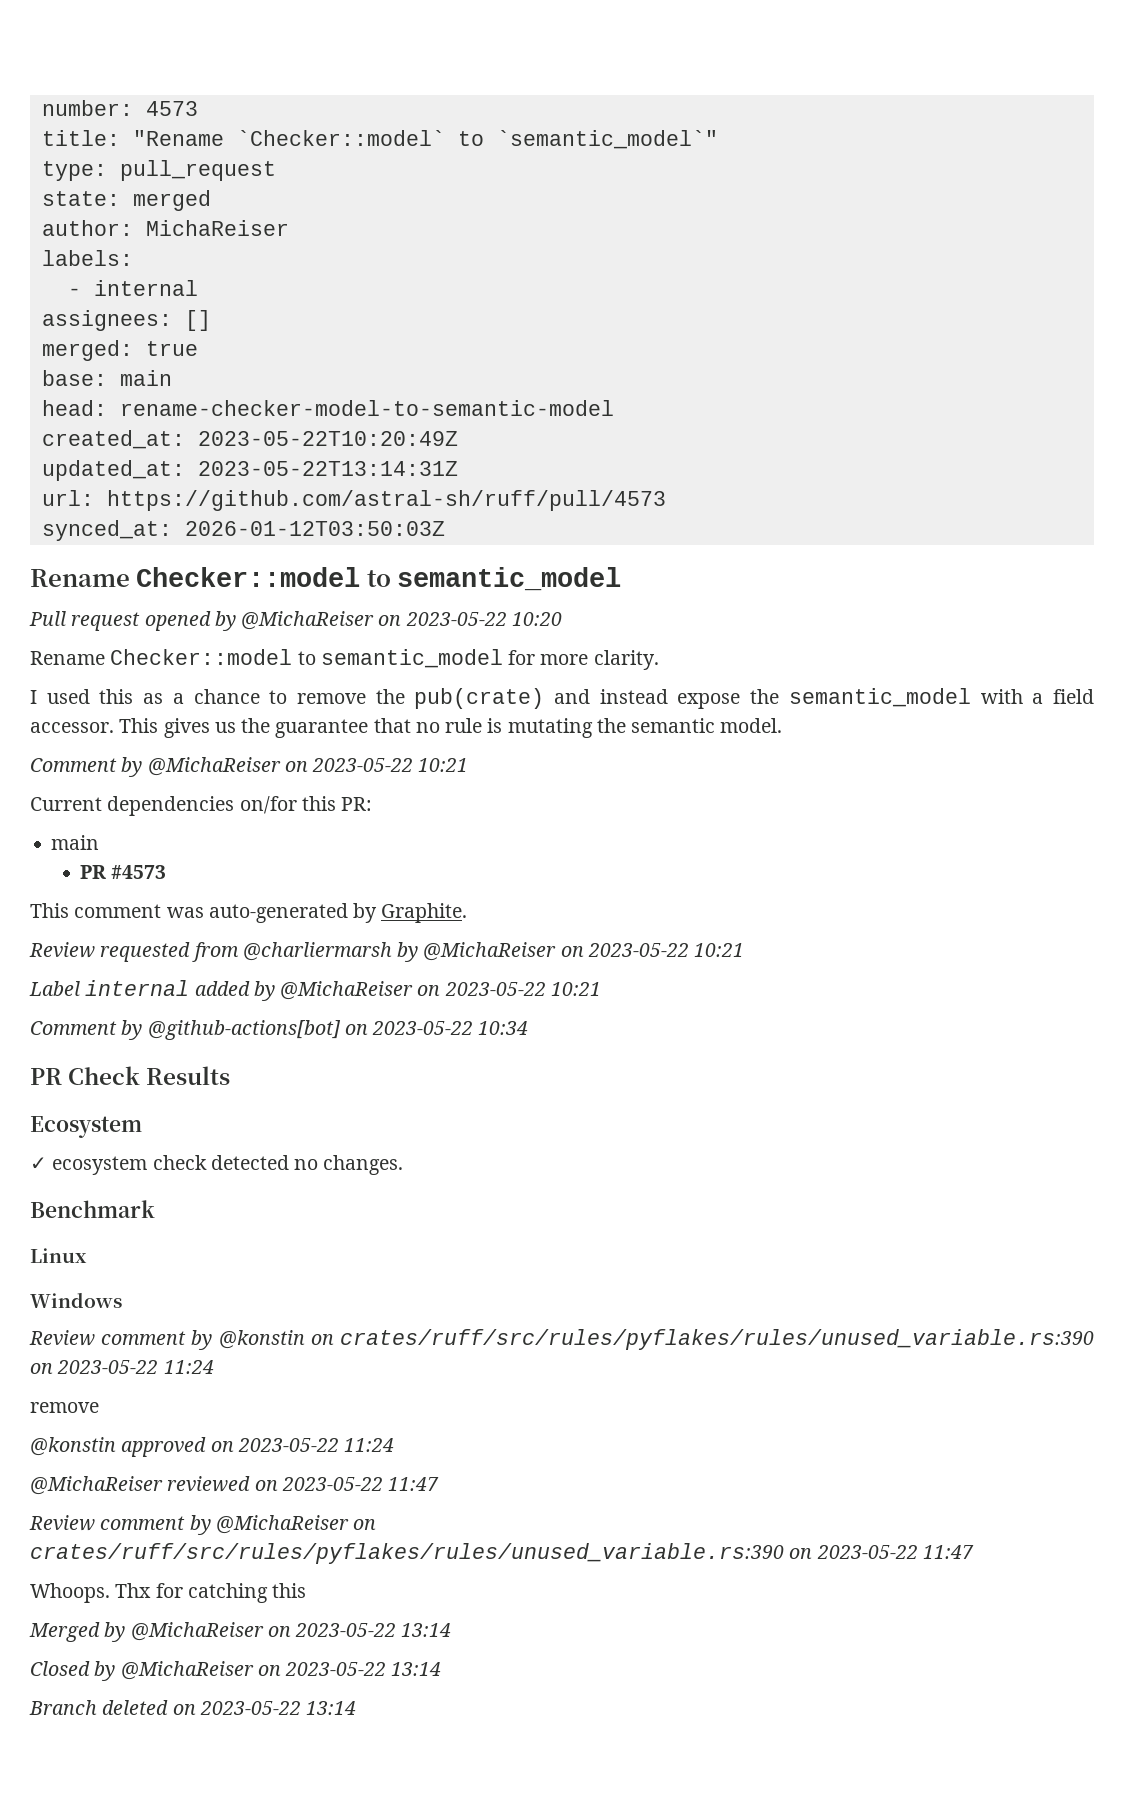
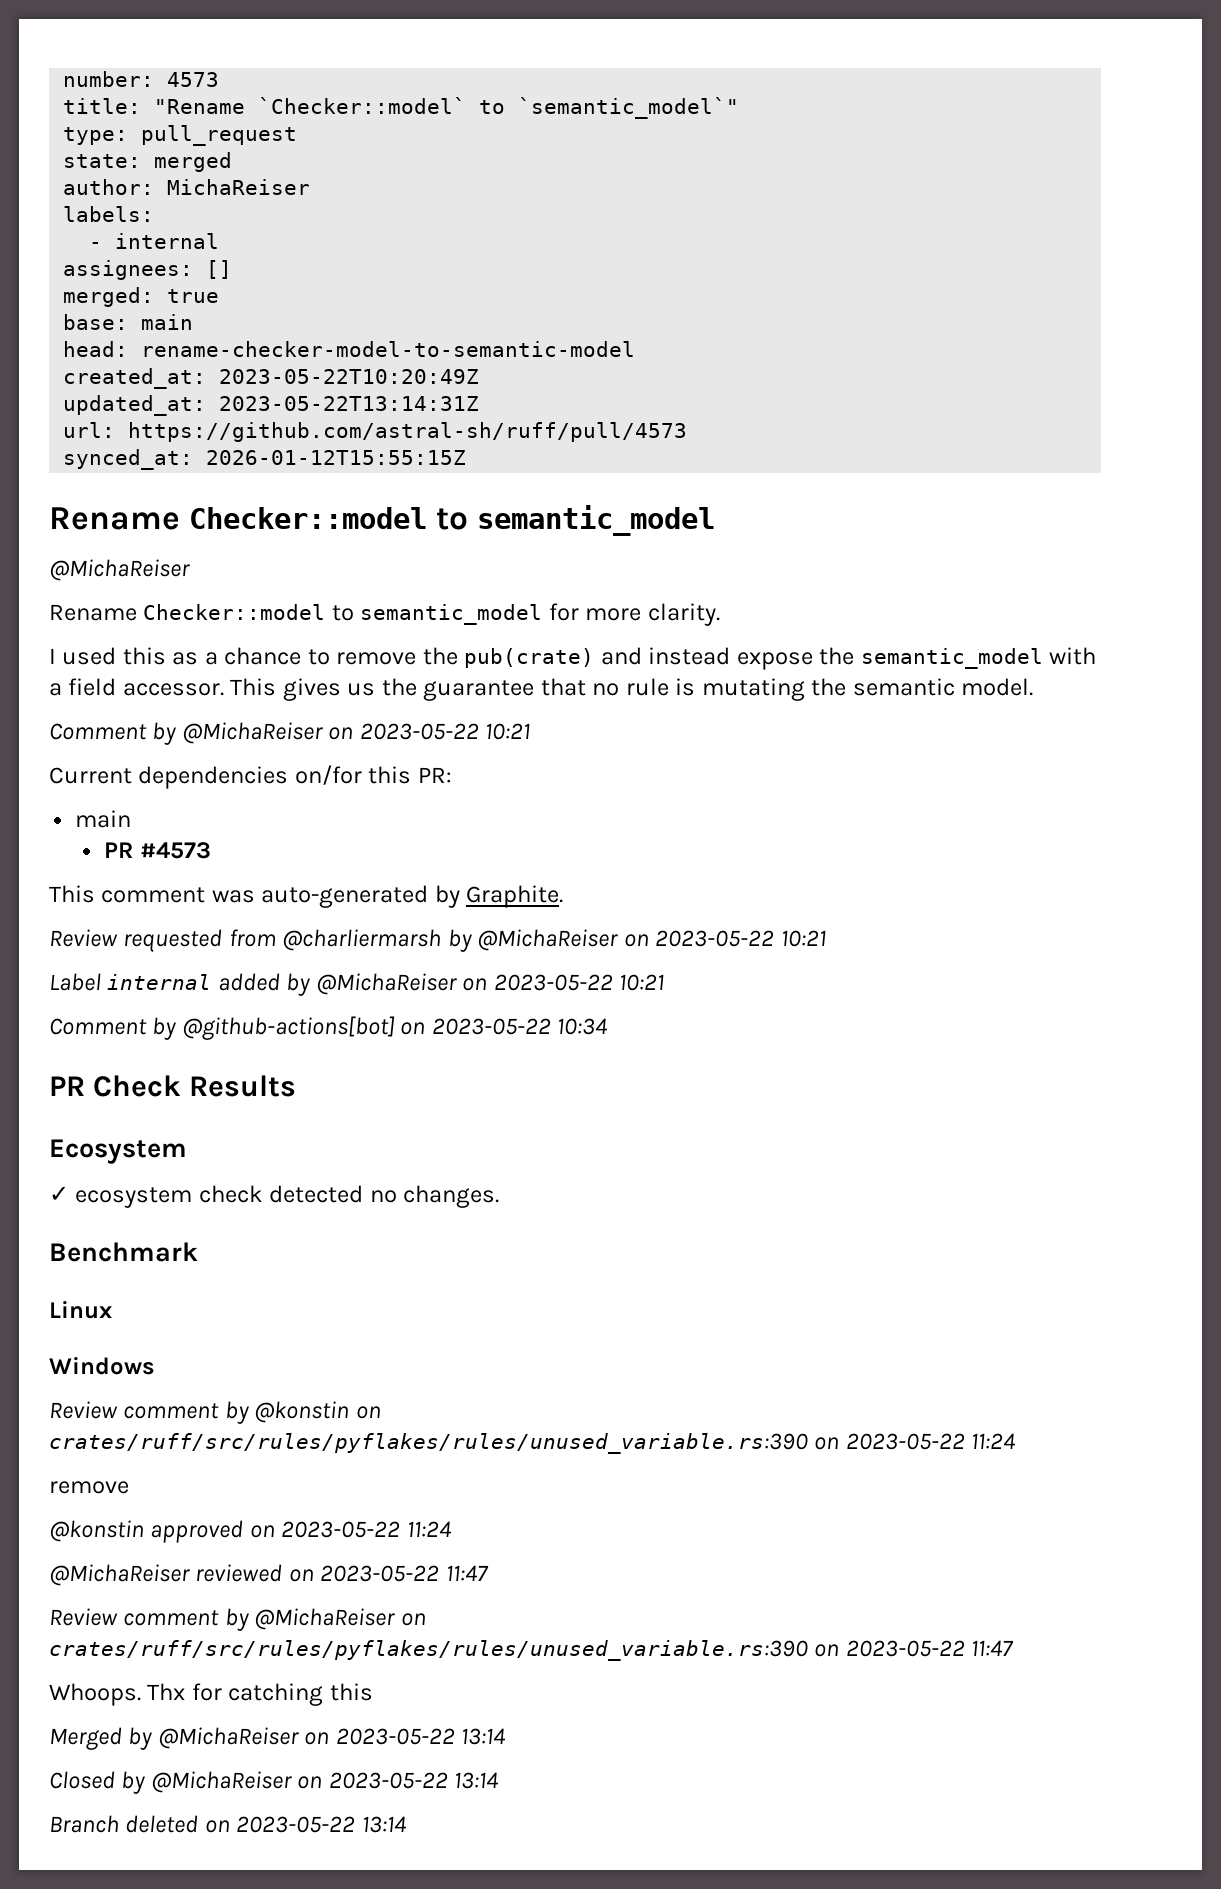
- synced_at: 2026-01-12T03:50:03Z
+ synced_at: 2026-01-12T15:55:15Z
  Rename Checker::model to semantic_model
- Pull request opened by @MichaReiser on 2023-05-22 10:20
+ @MichaReiser

